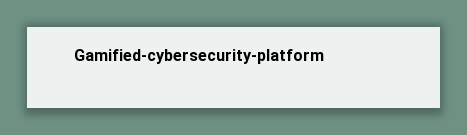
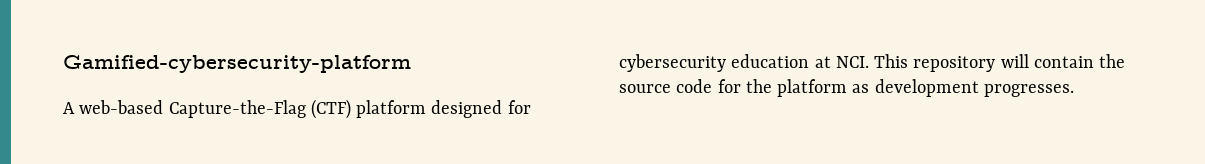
+ A web-based Capture-the-Flag (CTF) platform designed for cybersecurity education at NCI. This repository will contain the source code for the platform as development progresses.

